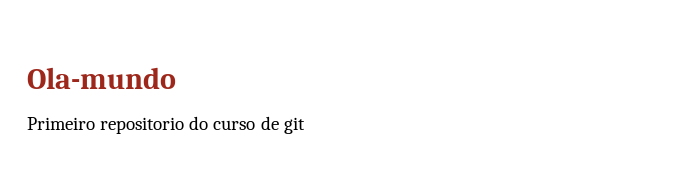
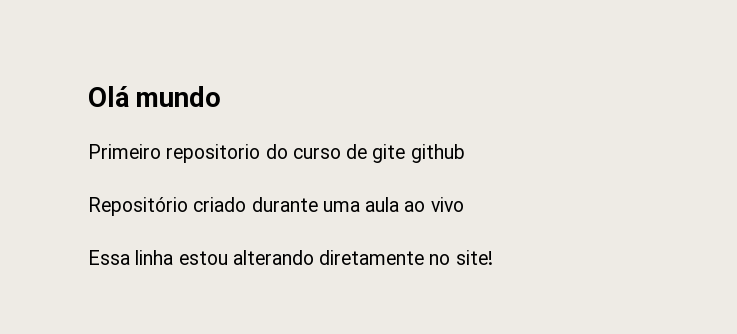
- Ola-mundo
+ Olá mundo
- Primeiro repositorio do curso de git
+ Primeiro repositorio do curso de gite github
+ Repositório criado durante uma aula ao vivo
+ Essa linha estou alterando diretamente no site!

